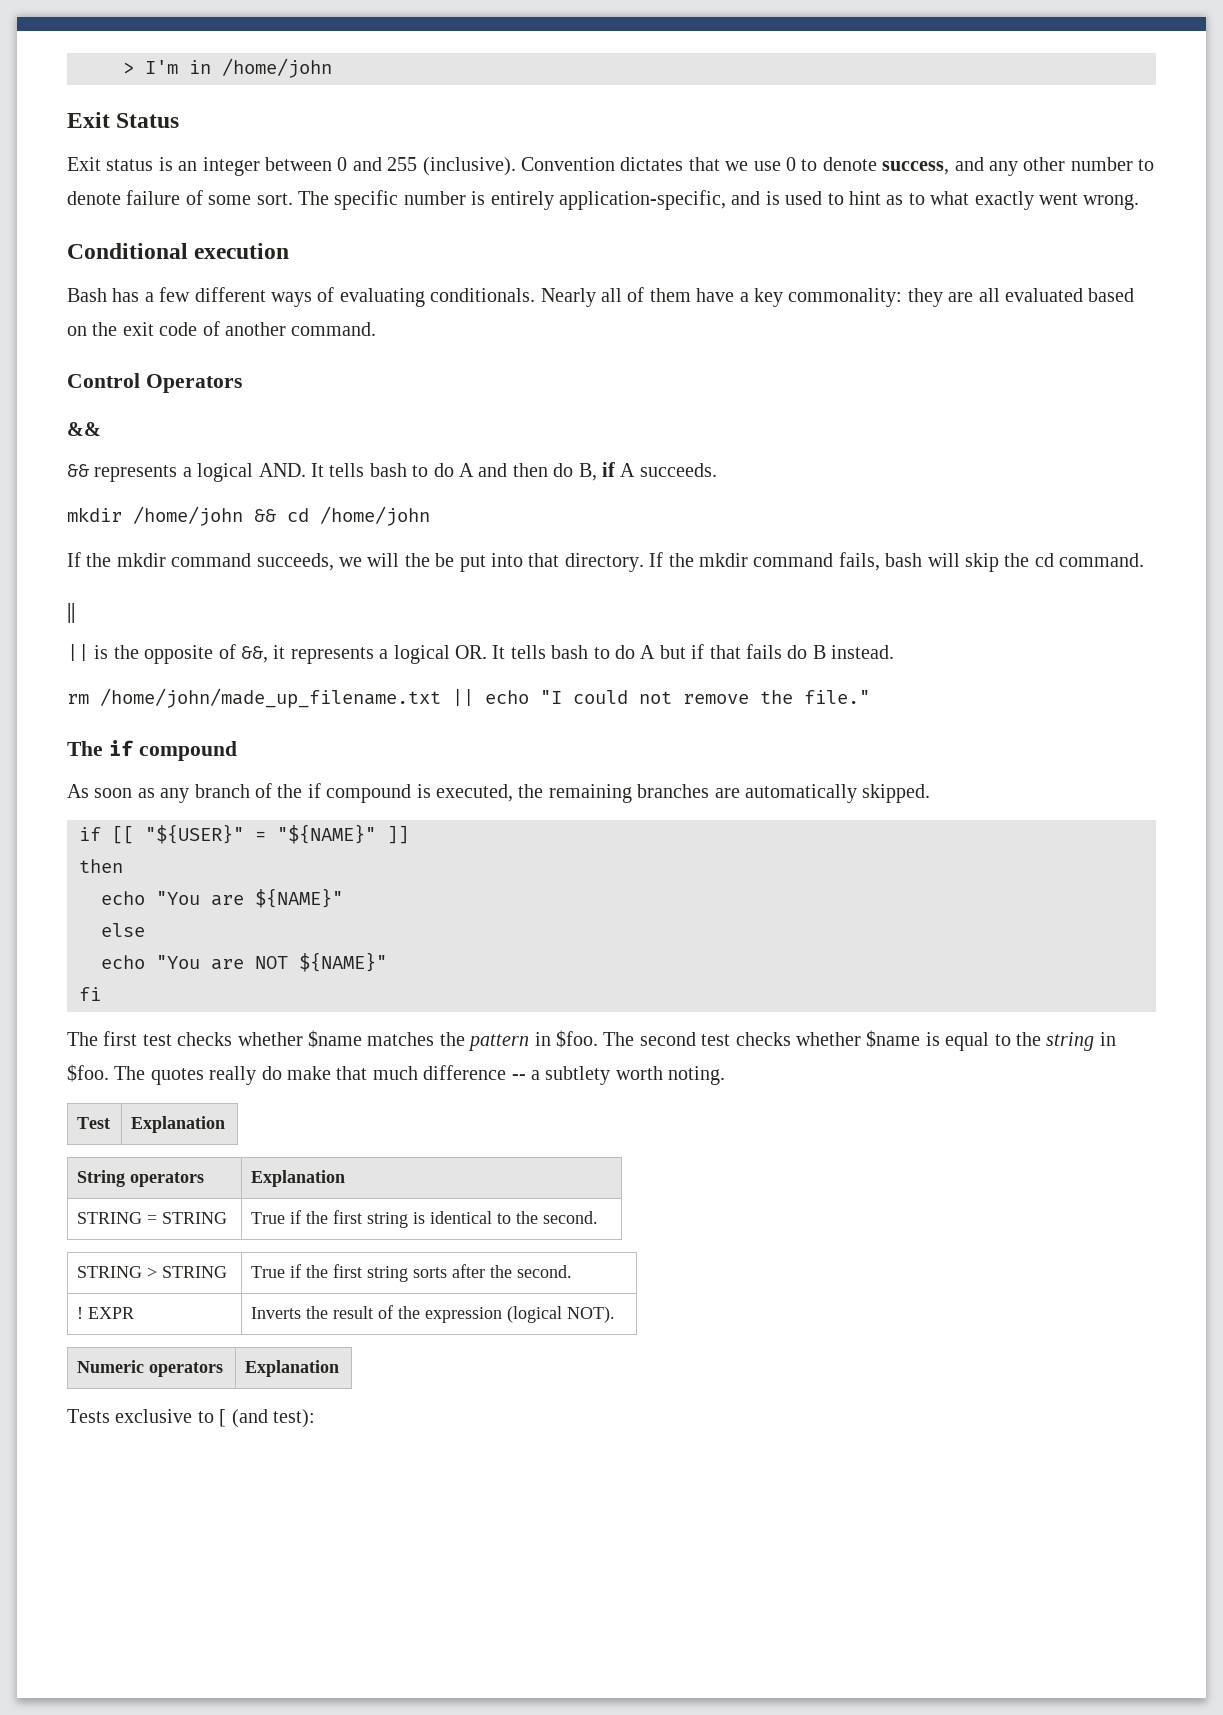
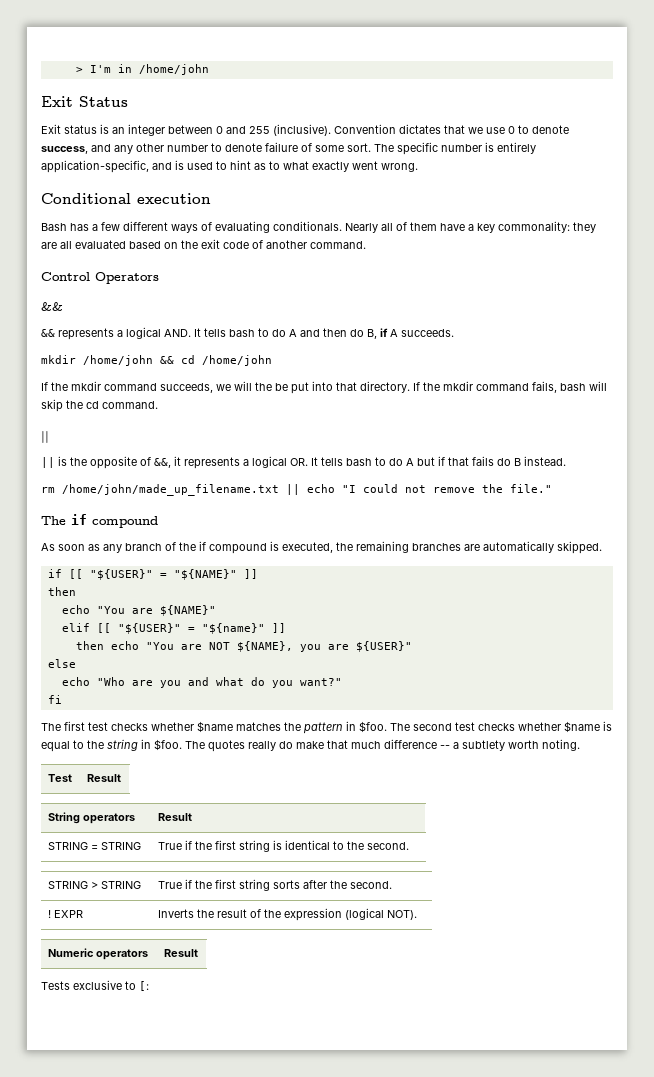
+ elif [[ "${USER}" = "${name}" ]]
+ then echo "You are NOT ${NAME}, you are ${USER}"
  else
- echo "You are NOT ${NAME}"
+ echo "Who are you and what do you want?"
- Test | Explanation
+ Test | Result
- String operators | Explanation
+ String operators | Result
- Numeric operators | Explanation
+ Numeric operators | Result
- Tests exclusive to [ (and test):
+ Tests exclusive to [:

